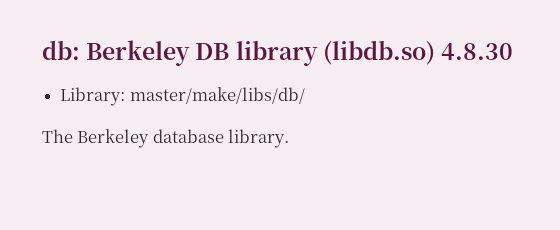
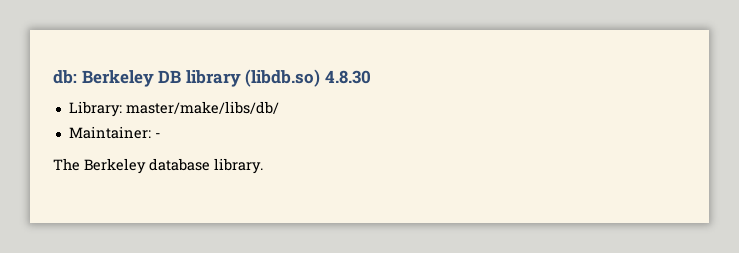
+ Maintainer: -

